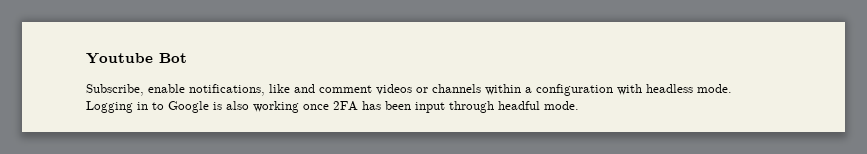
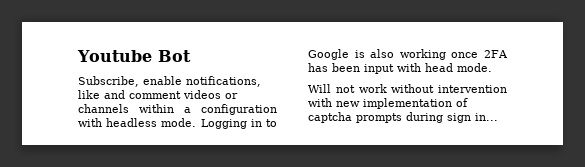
- Logging in to Google is also working once 2FA has been input through headful mode.
+ Logging in to Google is also working once 2FA has been input with head mode.
+ Will not work without intervention with new implementation of captcha prompts during sign in...

